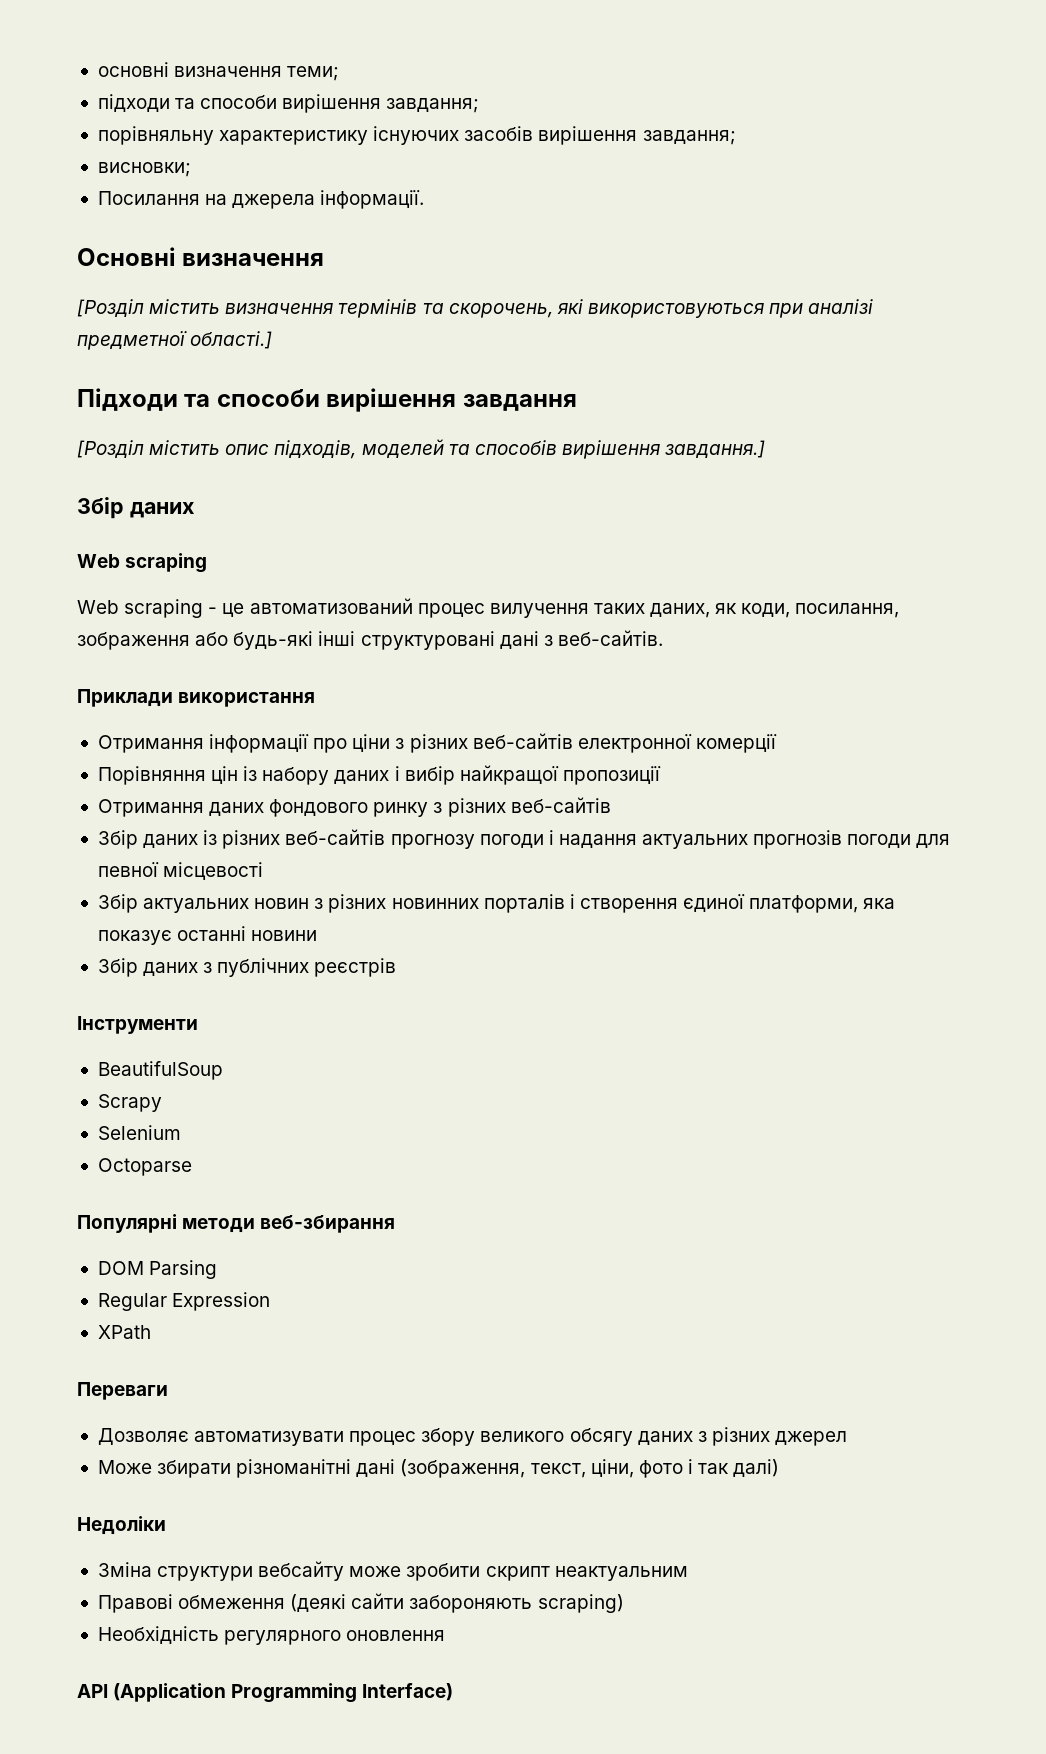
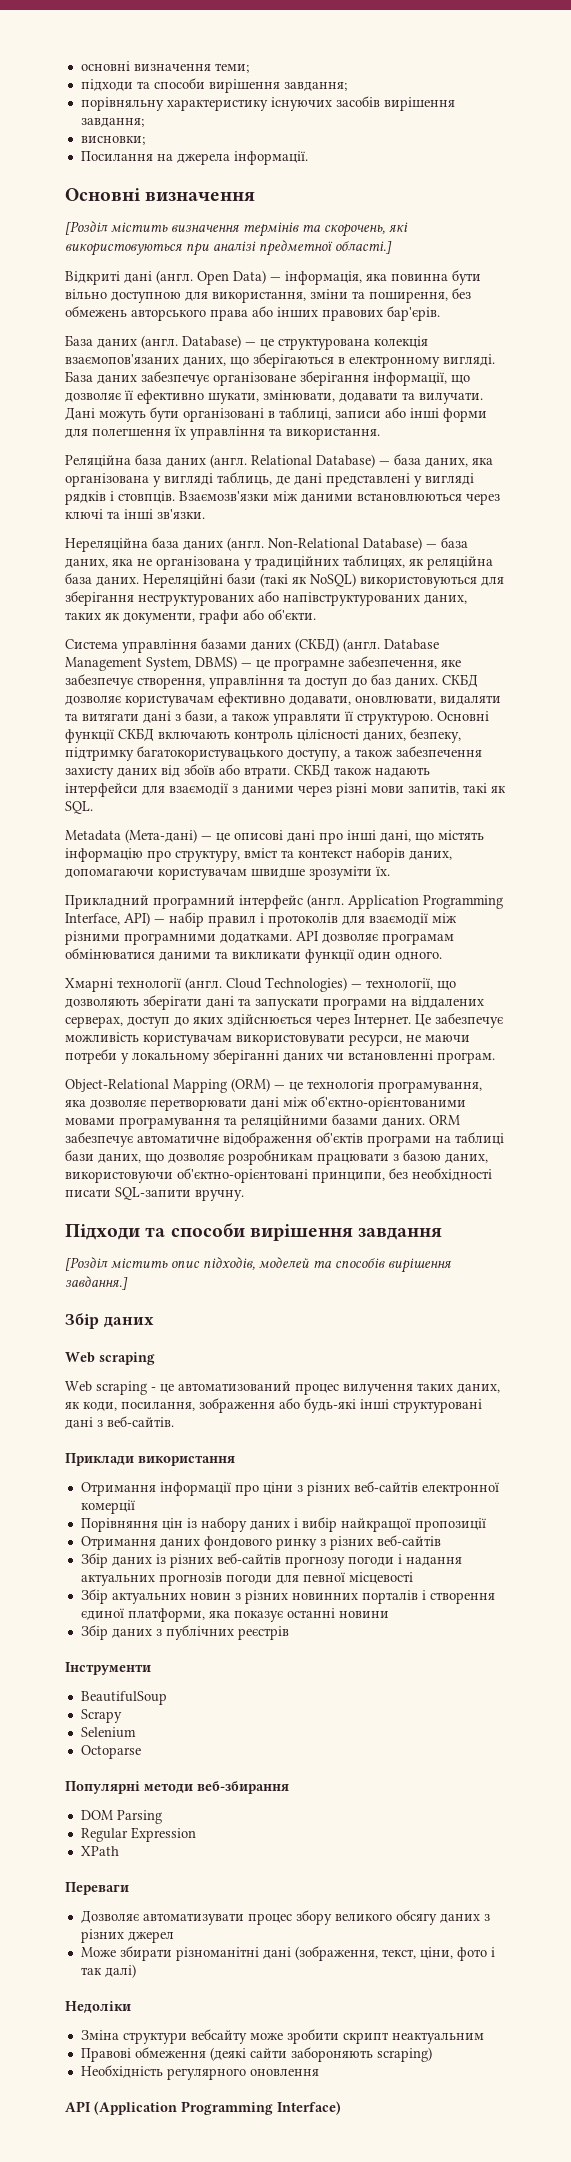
+ Відкриті дані (англ. Open Data) — інформація, яка повинна бути вільно доступною для використання, зміни та поширення, без обмежень авторського права або інших правових бар'єрів.
+ База даних (англ. Database) — це структурована колекція взаємопов'язаних даних, що зберігаються в електронному вигляді. База даних забезпечує організоване зберігання інформації, що дозволяє її ефективно шукати, змінювати, додавати та вилучати. Дані можуть бути організовані в таблиці, записи або інші форми для полегшення їх управління та використання.
+ Реляційна база даних (англ. Relational Database) — база даних, яка організована у вигляді таблиць, де дані представлені у вигляді рядків і стовпців. Взаємозв'язки між даними встановлюються через ключі та інші зв'язки.
+ Нереляційна база даних (англ. Non-Relational Database) — база даних, яка не організована у традиційних таблицях, як реляційна база даних. Нереляційні бази (такі як NoSQL) використовуються для зберігання неструктурованих або напівструктурованих даних, таких як документи, графи або об'єкти.
+ Система управління базами даних (СКБД) (англ. Database Management System, DBMS) — це програмне забезпечення, яке забезпечує створення, управління та доступ до баз даних. СКБД дозволяє користувачам ефективно додавати, оновлювати, видаляти та витягати дані з бази, а також управляти її структурою. Основні функції СКБД включають контроль цілісності даних, безпеку, підтримку багатокористувацького доступу, а також забезпечення захисту даних від збоїв або втрати. СКБД також надають інтерфейси для взаємодії з даними через різні мови запитів, такі як SQL.
+ Metadata (Мета-дані) — це описові дані про інші дані, що містять інформацію про структуру, вміст та контекст наборів даних, допомагаючи користувачам швидше зрозуміти їх.
+ Прикладний програмний інтерфейс (англ. Application Programming Interface, API) — набір правил і протоколів для взаємодії між різними програмними додатками. API дозволяє програмам обмінюватися даними та викликати функції один одного.
+ Хмарні технології (англ. Cloud Technologies) — технології, що дозволяють зберігати дані та запускати програми на віддалених серверах, доступ до яких здійснюється через Інтернет. Це забезпечує можливість користувачам використовувати ресурси, не маючи потреби у локальному зберіганні даних чи встановленні програм.
+ Object-Relational Mapping (ORM) — це технологія програмування, яка дозволяє перетворювати дані між об'єктно-орієнтованими мовами програмування та реляційними базами даних. ORM забезпечує автоматичне відображення об'єктів програми на таблиці бази даних, що дозволяє розробникам працювати з базою даних, використовуючи об'єктно-орієнтовані принципи, без необхідності писати SQL-запити вручну.

